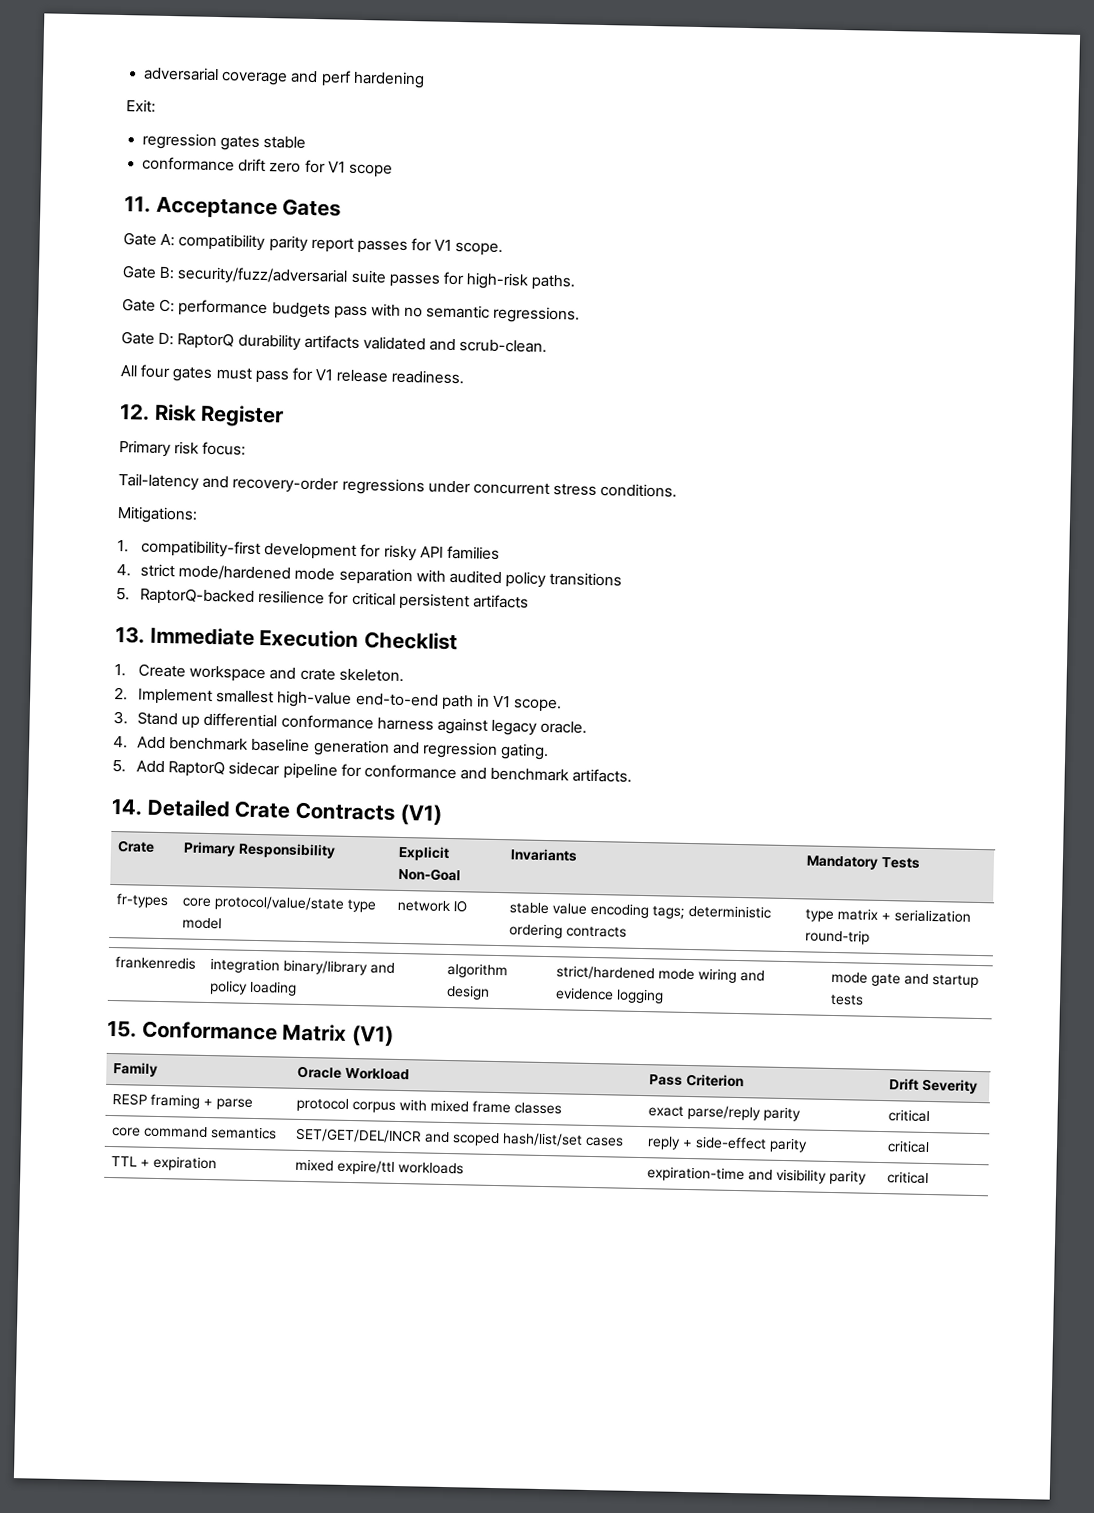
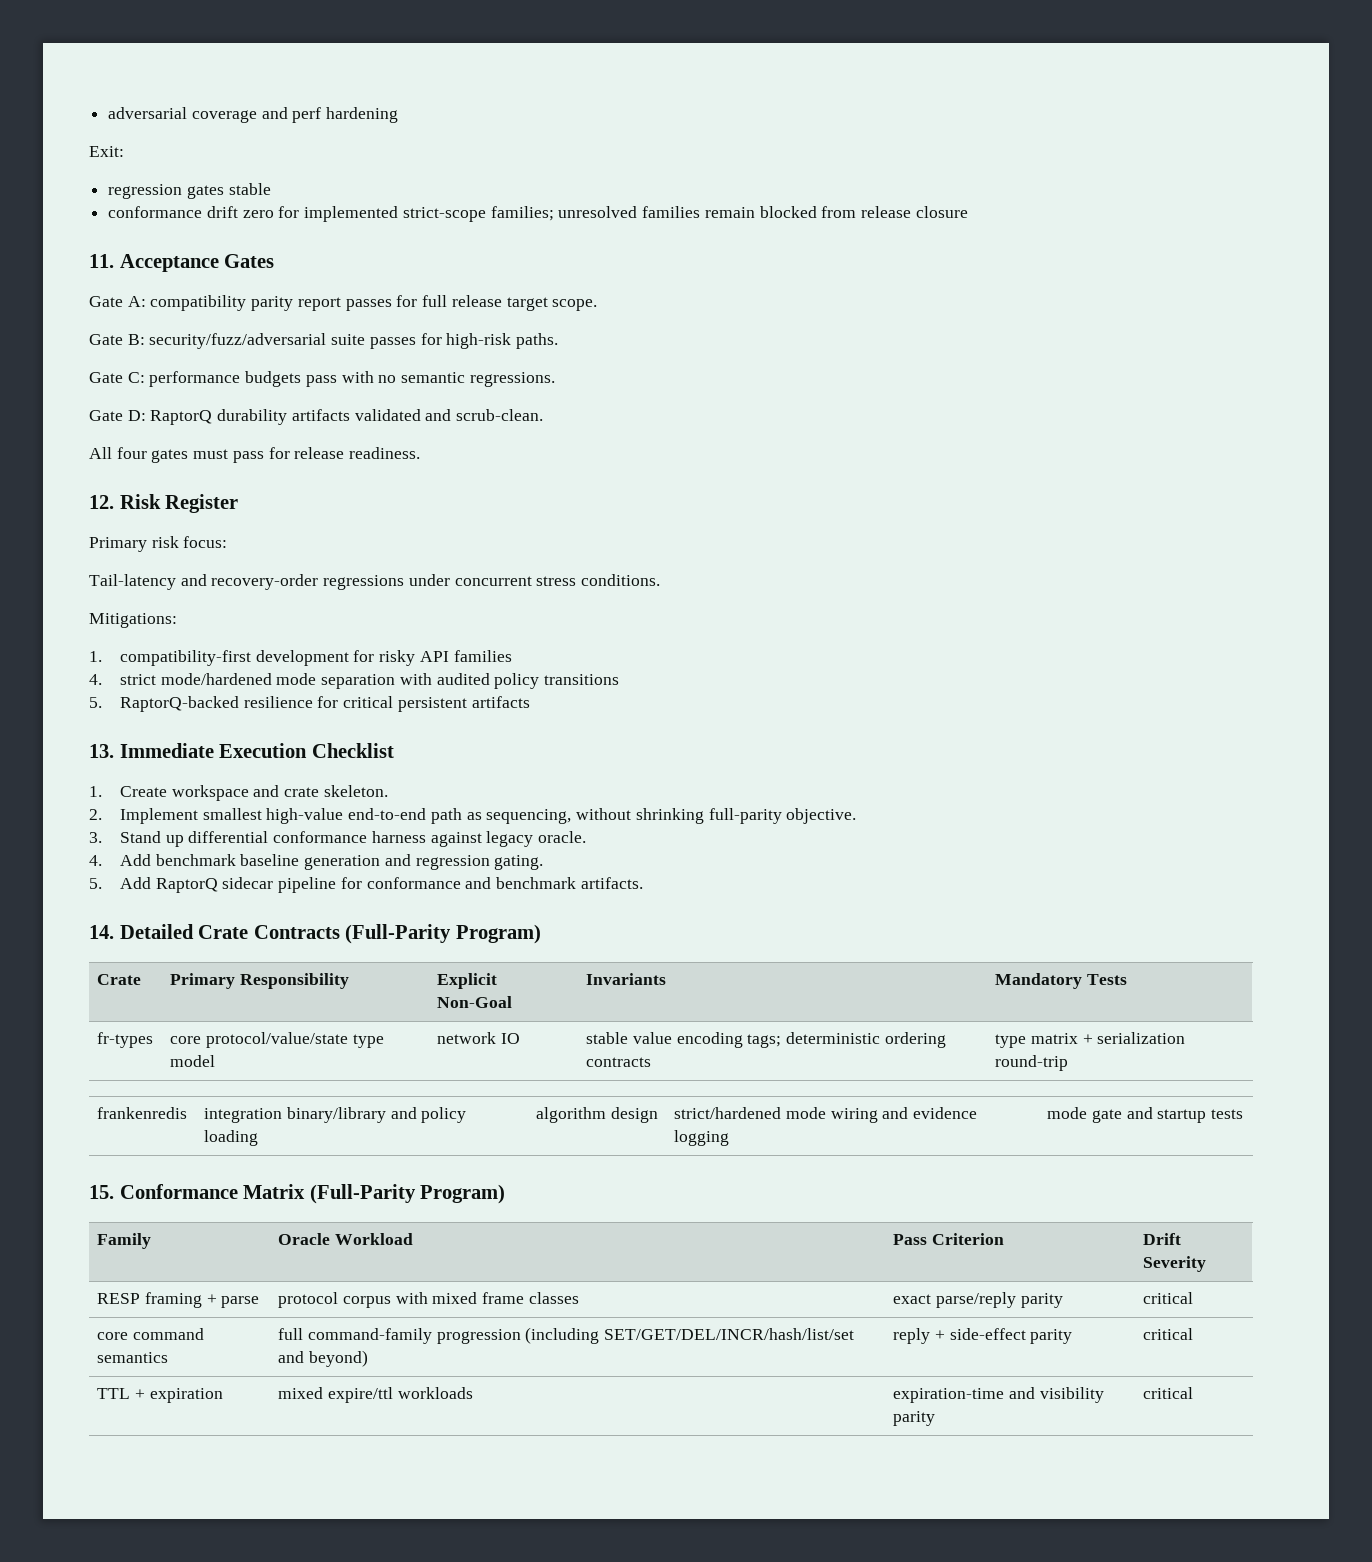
- conformance drift zero for V1 scope
+ conformance drift zero for implemented strict-scope families; unresolved families remain blocked from release closure
- Gate A: compatibility parity report passes for V1 scope.
+ Gate A: compatibility parity report passes for full release target scope.
- All four gates must pass for V1 release readiness.
+ All four gates must pass for release readiness.
- 2. Implement smallest high-value end-to-end path in V1 scope.
+ 2. Implement smallest high-value end-to-end path as sequencing, without shrinking full-parity objective.
- 14. Detailed Crate Contracts (V1)
+ 14. Detailed Crate Contracts (Full-Parity Program)
- 15. Conformance Matrix (V1)
+ 15. Conformance Matrix (Full-Parity Program)
- core command semantics | SET/GET/DEL/INCR and scoped hash/list/set cases | reply + side-effect parity | critical
+ core command semantics | full command-family progression (including SET/GET/DEL/INCR/hash/list/set and beyond) | reply + side-effect parity | critical

